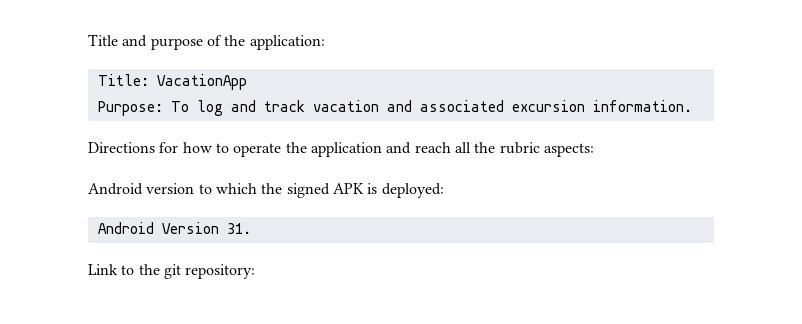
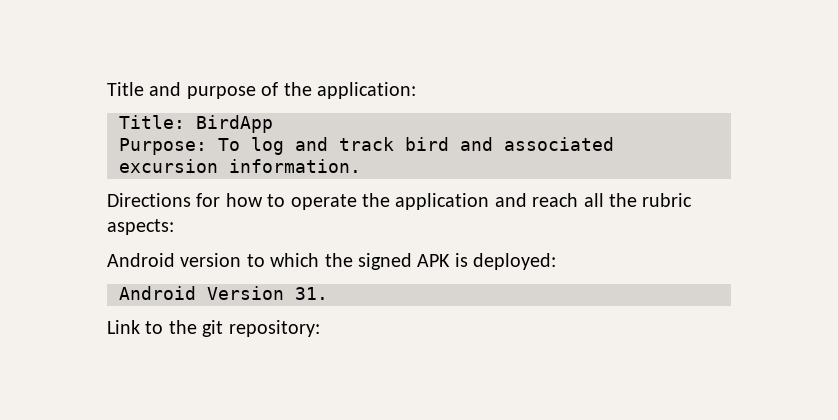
- Title: VacationApp
+ Title: BirdApp
- Purpose: To log and track vacation and associated excursion information.
+ Purpose: To log and track bird and associated excursion information.

